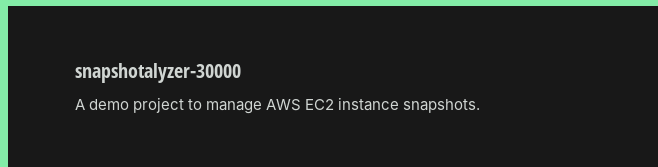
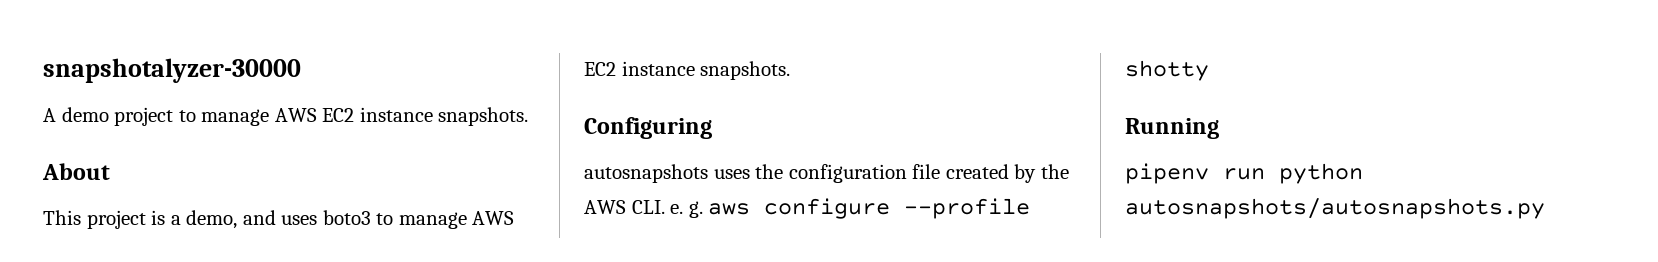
+ About
+ This project is a demo, and uses boto3 to manage AWS EC2 instance snapshots.
+ Configuring
+ autosnapshots uses the configuration file created by the AWS CLI. e. g. aws configure --profile shotty
+ Running
+ pipenv run python autosnapshots/autosnapshots.py

